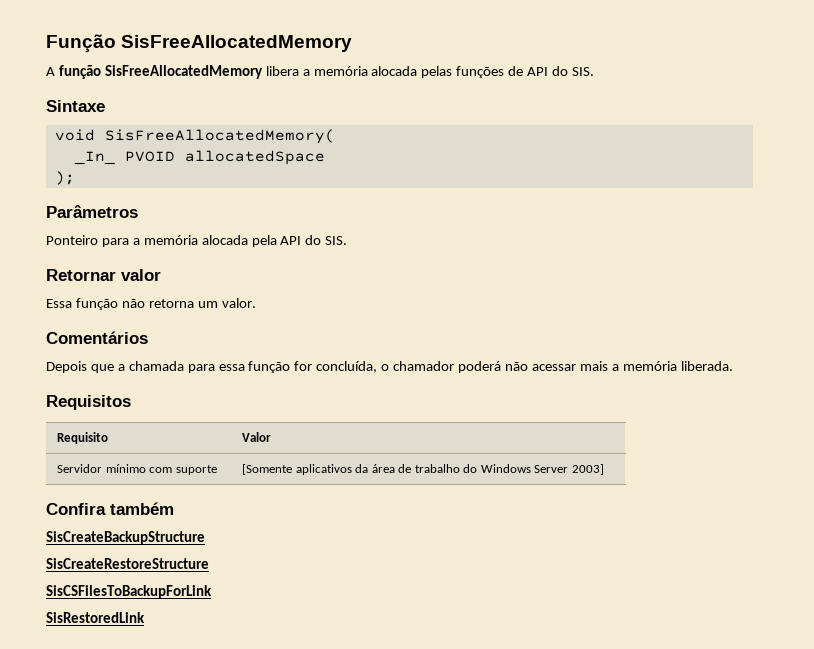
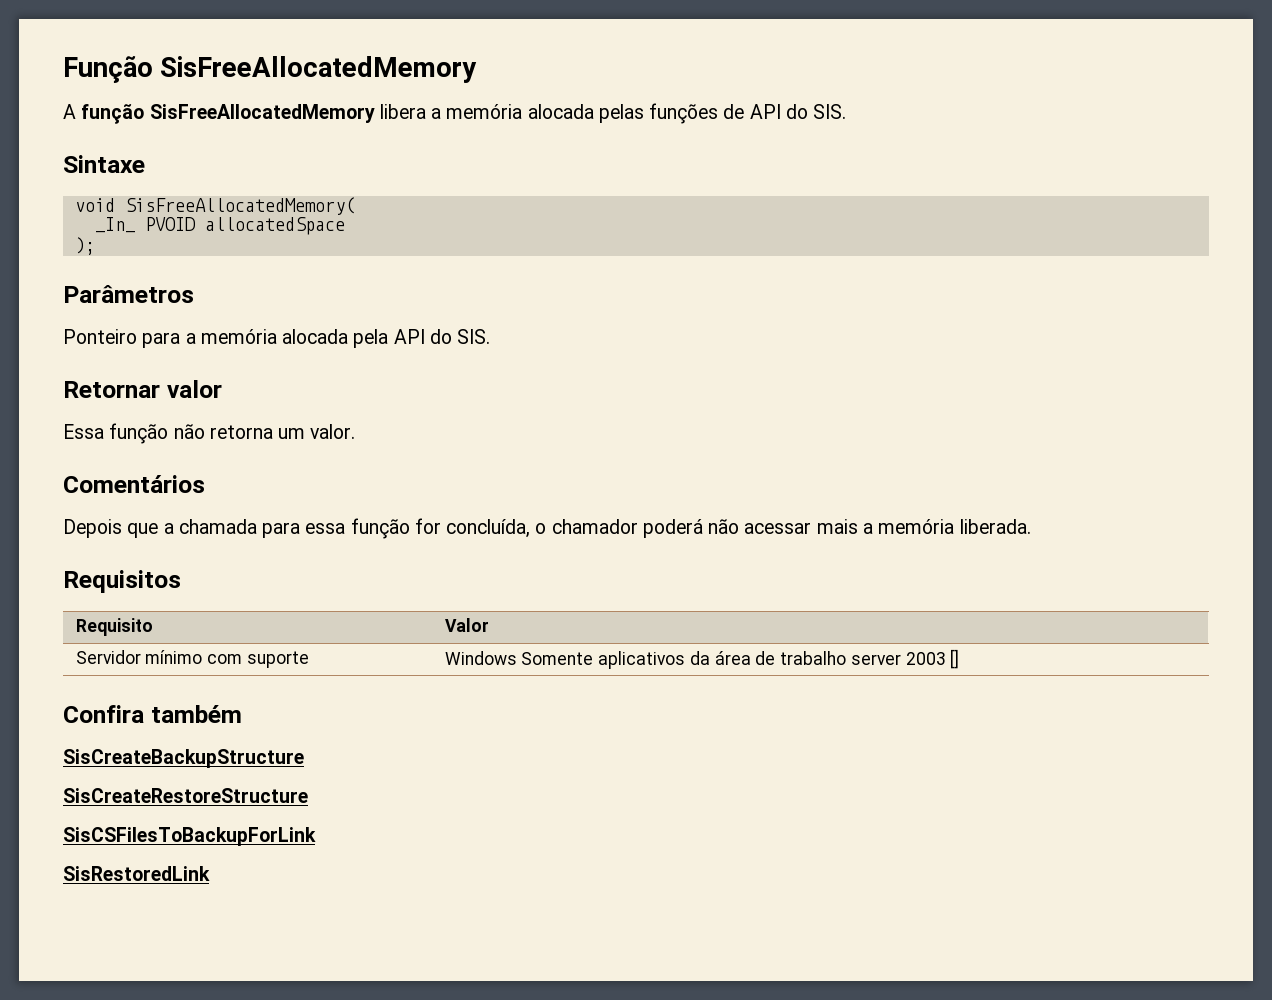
- Servidor mínimo com suporte | [Somente aplicativos da área de trabalho do Windows Server 2003]
+ Servidor mínimo com suporte | Windows Somente aplicativos da área de trabalho server 2003 []

